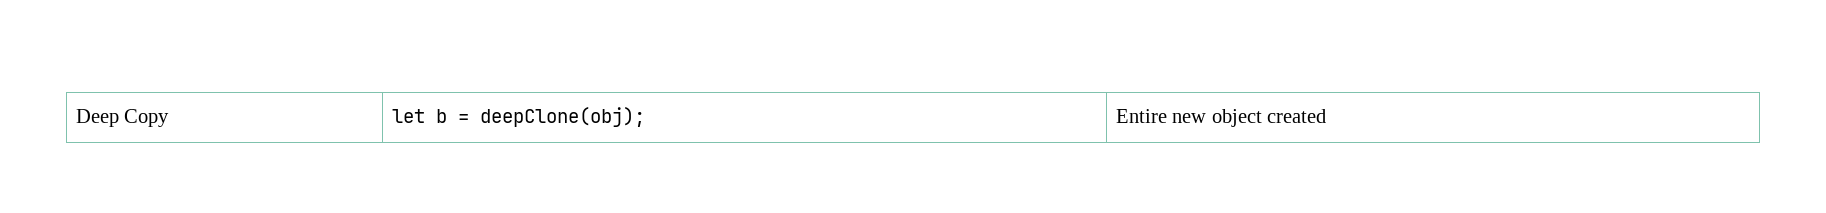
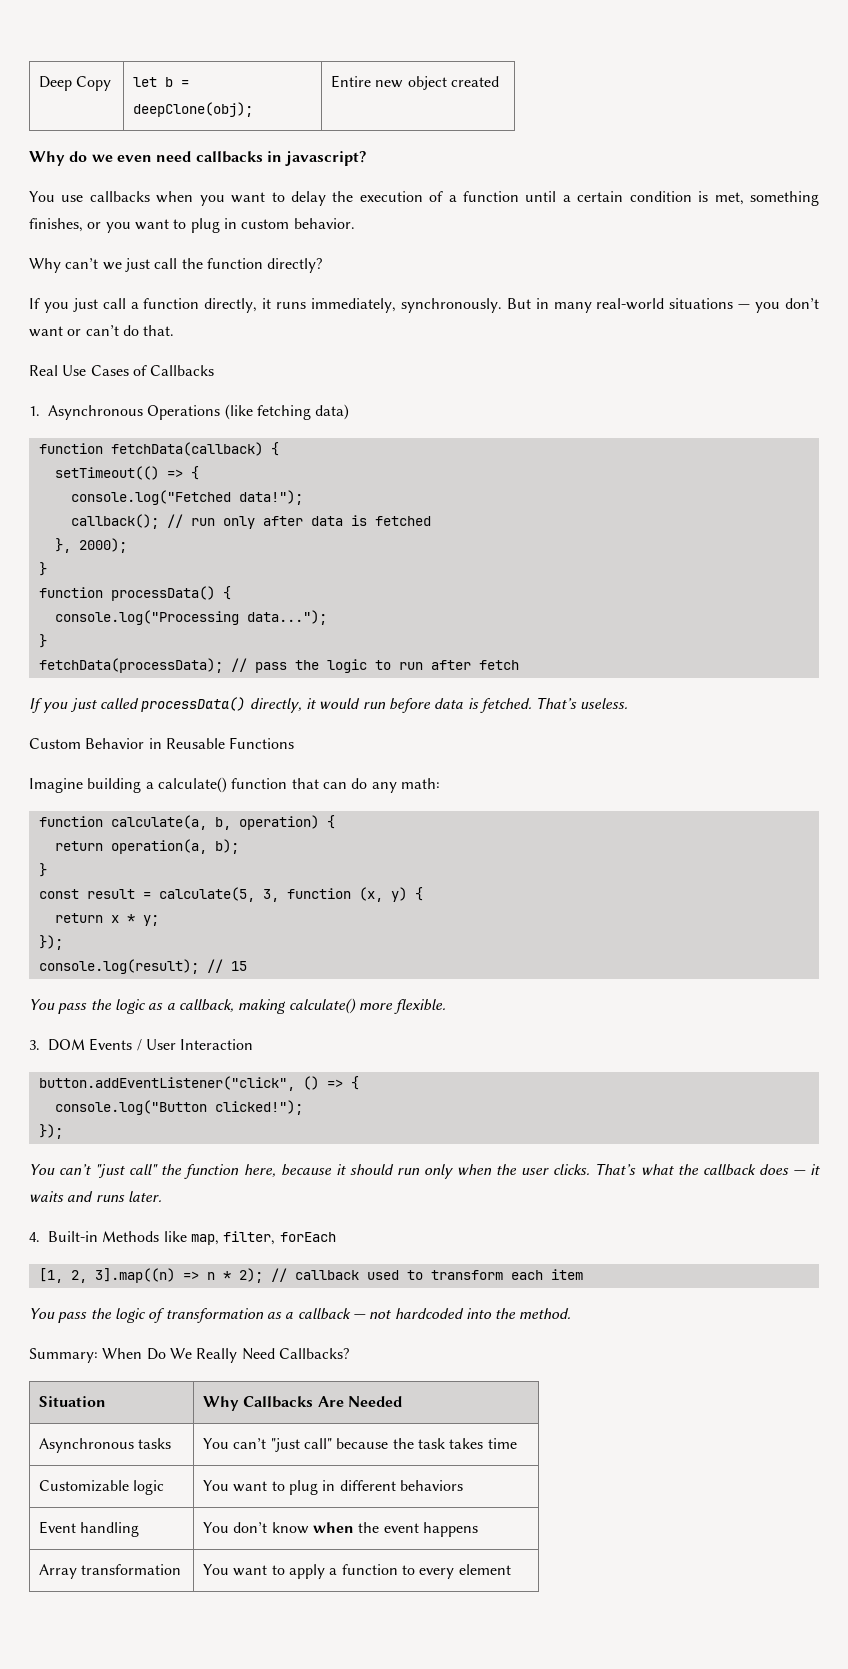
+ Why do we even need callbacks in javascript?
+ You use callbacks when you want to delay the execution of a function until a certain condition is met, something finishes, or you want to plug in custom behavior.
+ Why can’t we just call the function directly?
+ If you just call a function directly, it runs immediately, synchronously. But in many real-world situations — you don’t want or can’t do that.
+ Real Use Cases of Callbacks
+ 1. Asynchronous Operations (like fetching data)
+ function fetchData(callback) {
+ setTimeout(() => {
+ console.log("Fetched data!");
+ callback(); // run only after data is fetched
+ }, 2000);
+ }
+ function processData() {
+ console.log("Processing data...");
+ }
+ fetchData(processData); // pass the logic to run after fetch
+ If you just called processData() directly, it would run before data is fetched. That’s useless.
+ Custom Behavior in Reusable Functions
+ Imagine building a calculate() function that can do any math:
+ function calculate(a, b, operation) {
+ return operation(a, b);
+ }
+ const result = calculate(5, 3, function (x, y) {
+ return x * y;
+ });
+ console.log(result); // 15
+ You pass the logic as a callback, making calculate() more flexible.
+ 3. DOM Events / User Interaction
+ button.addEventListener("click", () => {
+ console.log("Button clicked!");
+ });
+ You can’t "just call" the function here, because it should run only when the user clicks. That’s what the callback does — it waits and runs later.
+ 4. Built-in Methods like map, filter, forEach
+ [1, 2, 3].map((n) => n * 2); // callback used to transform each item
+ You pass the logic of transformation as a callback — not hardcoded into the method.
+ Summary: When Do We Really Need Callbacks?
+ Situation | Why Callbacks Are Needed
+ Asynchronous tasks | You can’t "just call" because the task takes time
+ Customizable logic | You want to plug in different behaviors
+ Event handling | You don’t know when the event happens
+ Array transformation | You want to apply a function to every element

